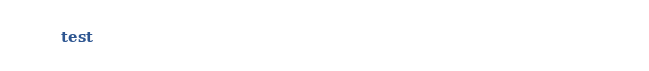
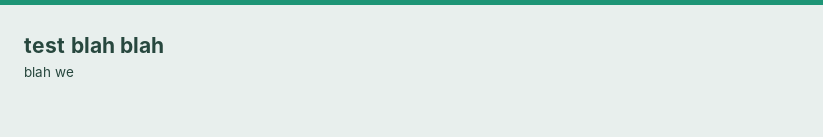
- test
+ test blah blah
+ blah we

